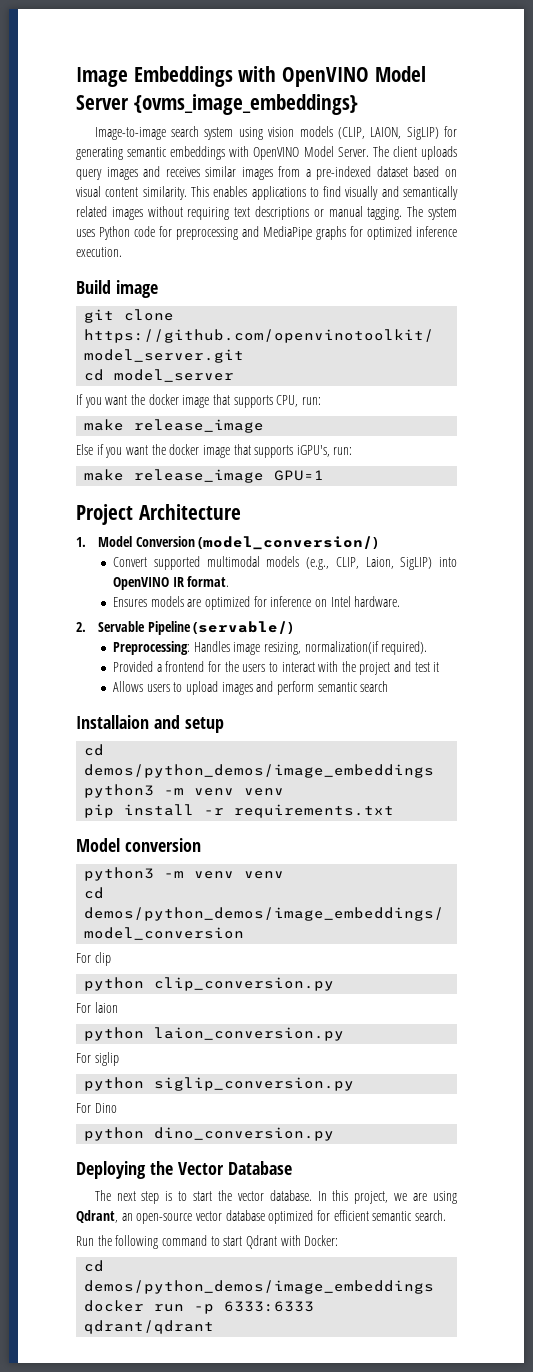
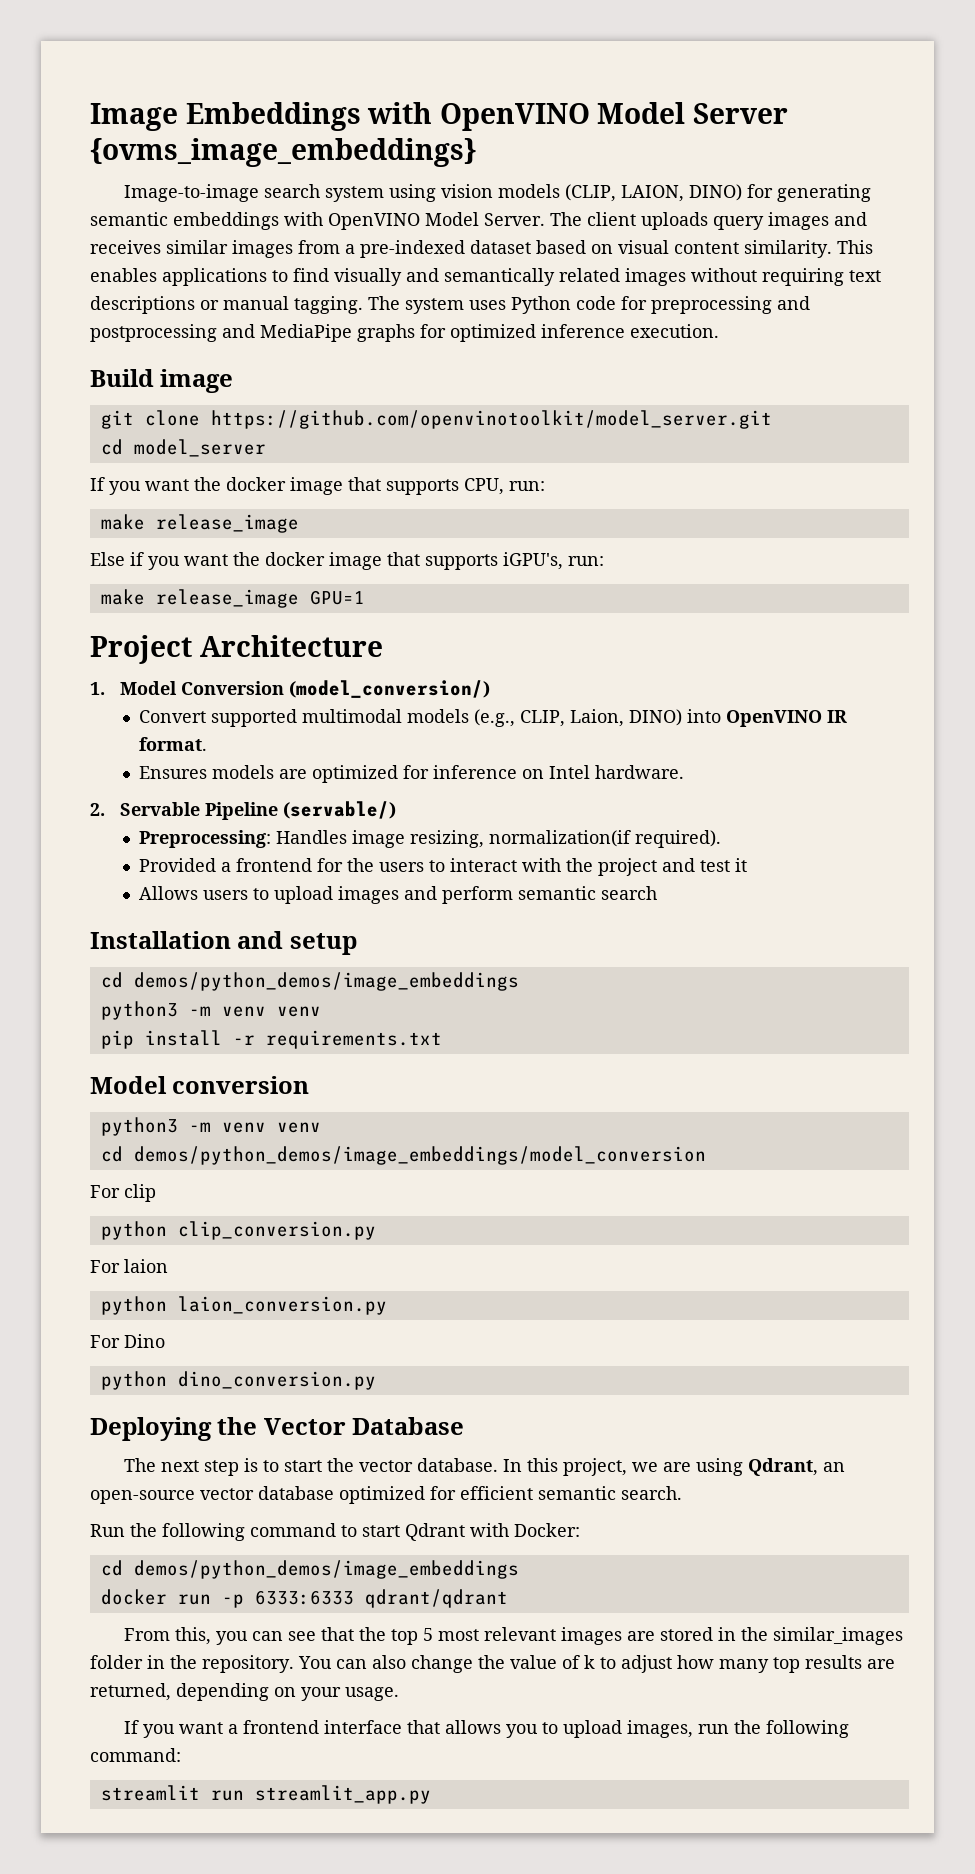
- Image-to-image search system using vision models (CLIP, LAION, SigLIP) for generating semantic embeddings with OpenVINO Model Server.
+ Image-to-image search system using vision models (CLIP, LAION, DINO) for generating semantic embeddings with OpenVINO Model Server.
- The system uses Python code for preprocessing and MediaPipe graphs for optimized inference execution.
+ The system uses Python code for preprocessing and postprocessing and MediaPipe graphs for optimized inference execution.
- Convert supported multimodal models (e.g., CLIP, Laion, SigLIP) into OpenVINO IR format.
+ Convert supported multimodal models (e.g., CLIP, Laion, DINO) into OpenVINO IR format.
- Installaion and setup
+ Installation and setup
- For siglip
- python siglip_conversion.py
+ From this, you can see that the top 5 most relevant images are stored in the similar_images folder in the repository. You can also change the value of k to adjust how many top results are returned, depending on your usage.
+ If you want a frontend interface that allows you to upload images, run the following command:
+ streamlit run streamlit_app.py

